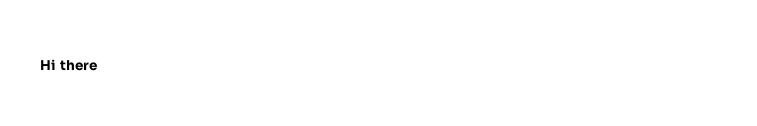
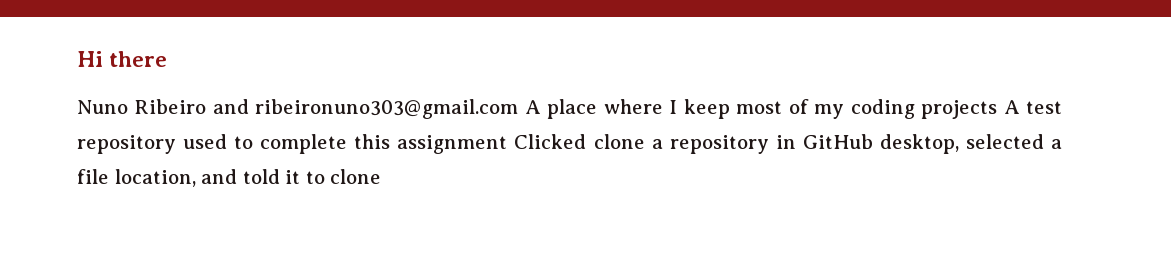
+ Nuno Ribeiro and ribeironuno303@gmail.com A place where I keep most of my coding projects A test repository used to complete this assignment Clicked clone a repository in GitHub desktop, selected a file location, and told it to clone

